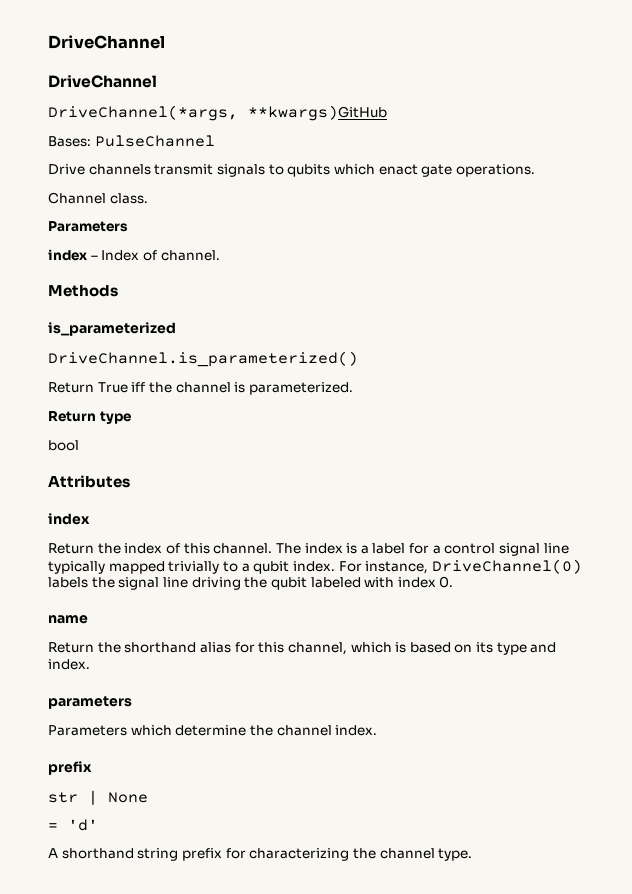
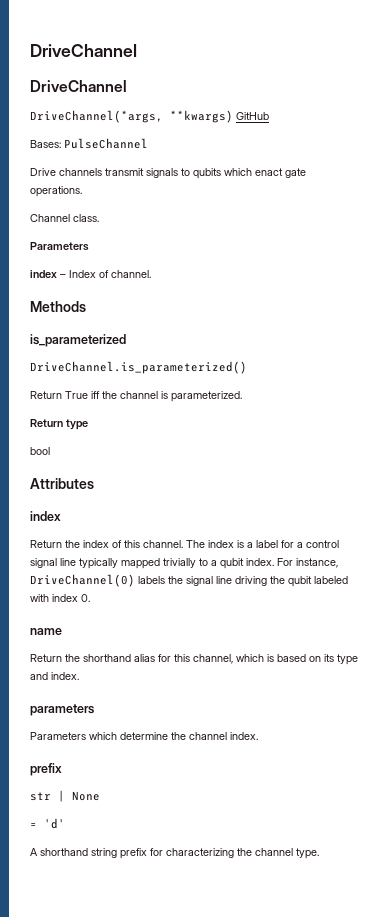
- DriveChannel(*args, **kwargs)GitHub
+ DriveChannel(*args, **kwargs) GitHub

